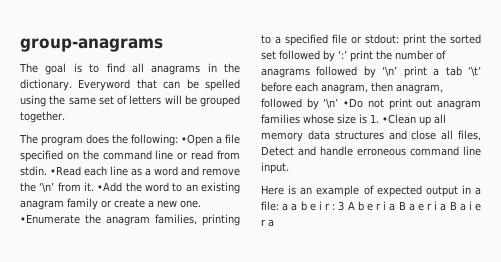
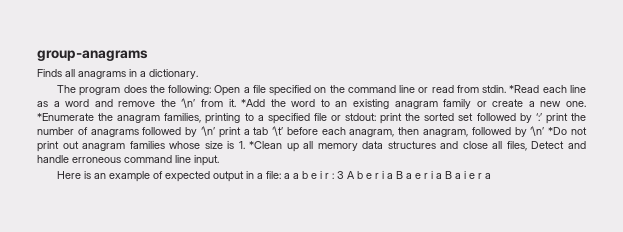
- The goal is to find all anagrams in the dictionary. Everyword that can be spelled using the same set of letters will be grouped together.
+ Finds all anagrams in a dictionary.
- The program does the following: •Open a file specified on the command line or read from stdin.
+ The program does the following: Open a file specified on the command line or read from stdin.
- •Read each line as a word and remove the ‘\n’ from it.
+ *Read each line as a word and remove the ‘\n’ from it.
- •Add the word to an existing anagram family or create a new one.
+ *Add the word to an existing anagram family or create a new one.
- •Enumerate the anagram families, printing to a specified file or stdout:
+ *Enumerate the anagram families, printing to a specified file or stdout:
- print the number of anagrams followed by ‘\n’ print a tab ‘\t’ before each anagram, then anagram, followed by ‘\n’ •Do not print out anagram families whose size is 1. •Clean up all memory data structures and close all files, Detect and handle erroneous command line input.
+ print the number of anagrams followed by ‘\n’ print a tab ‘\t’ before each anagram, then anagram, followed by ‘\n’ *Do not print out anagram families whose size is 1. *Clean up all memory data structures and close all files, Detect and handle erroneous command line input.

